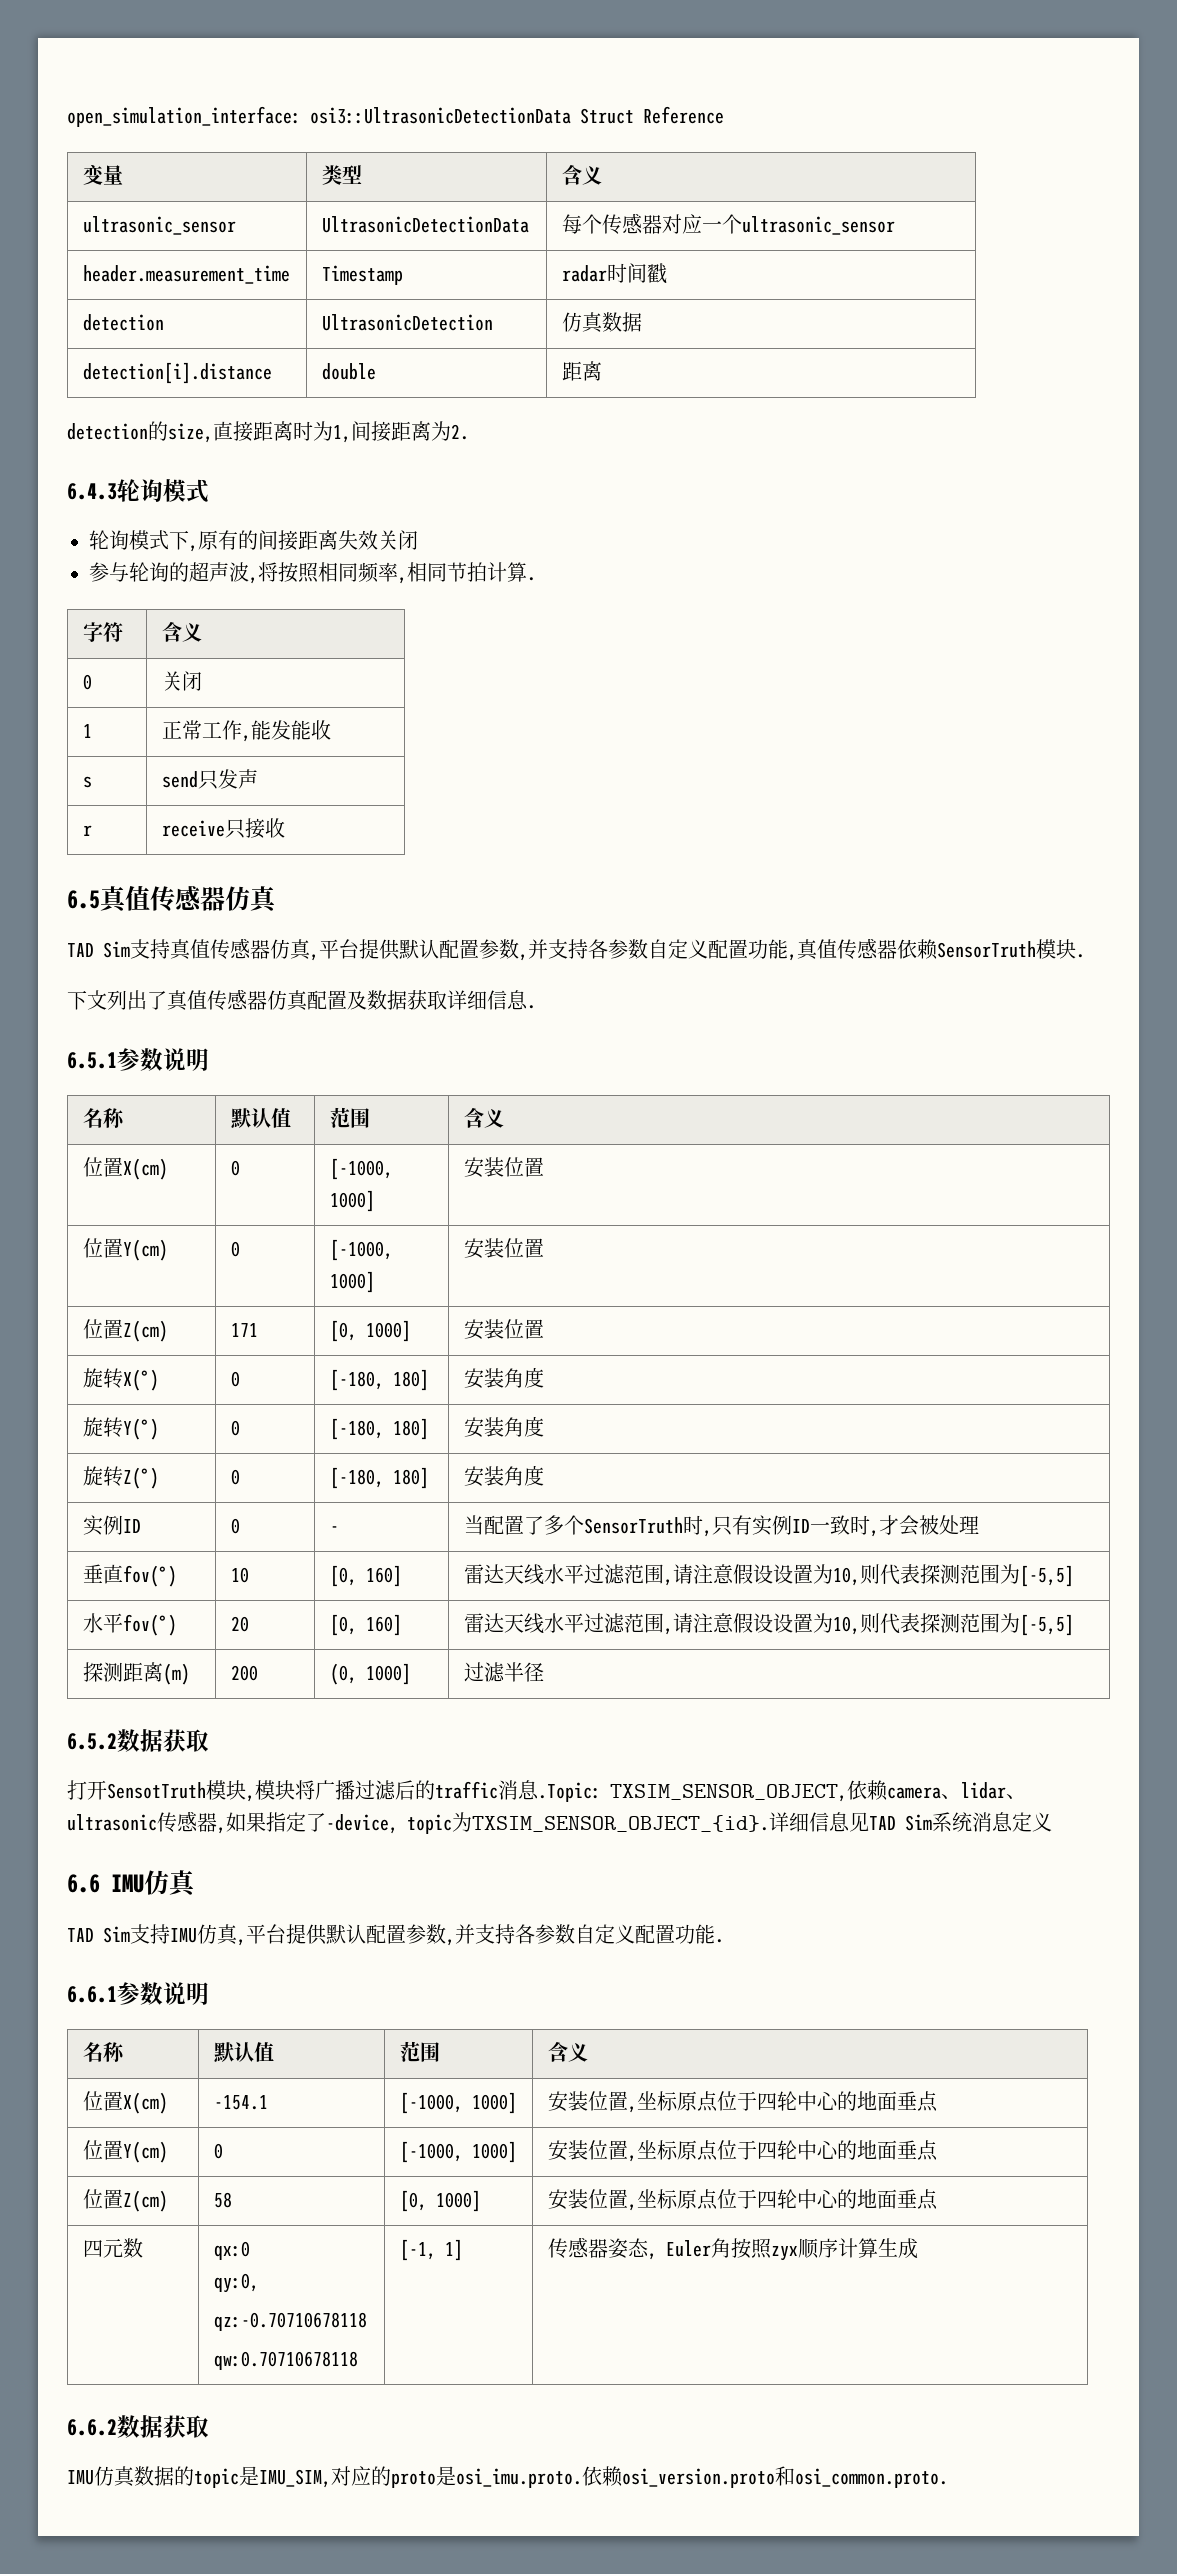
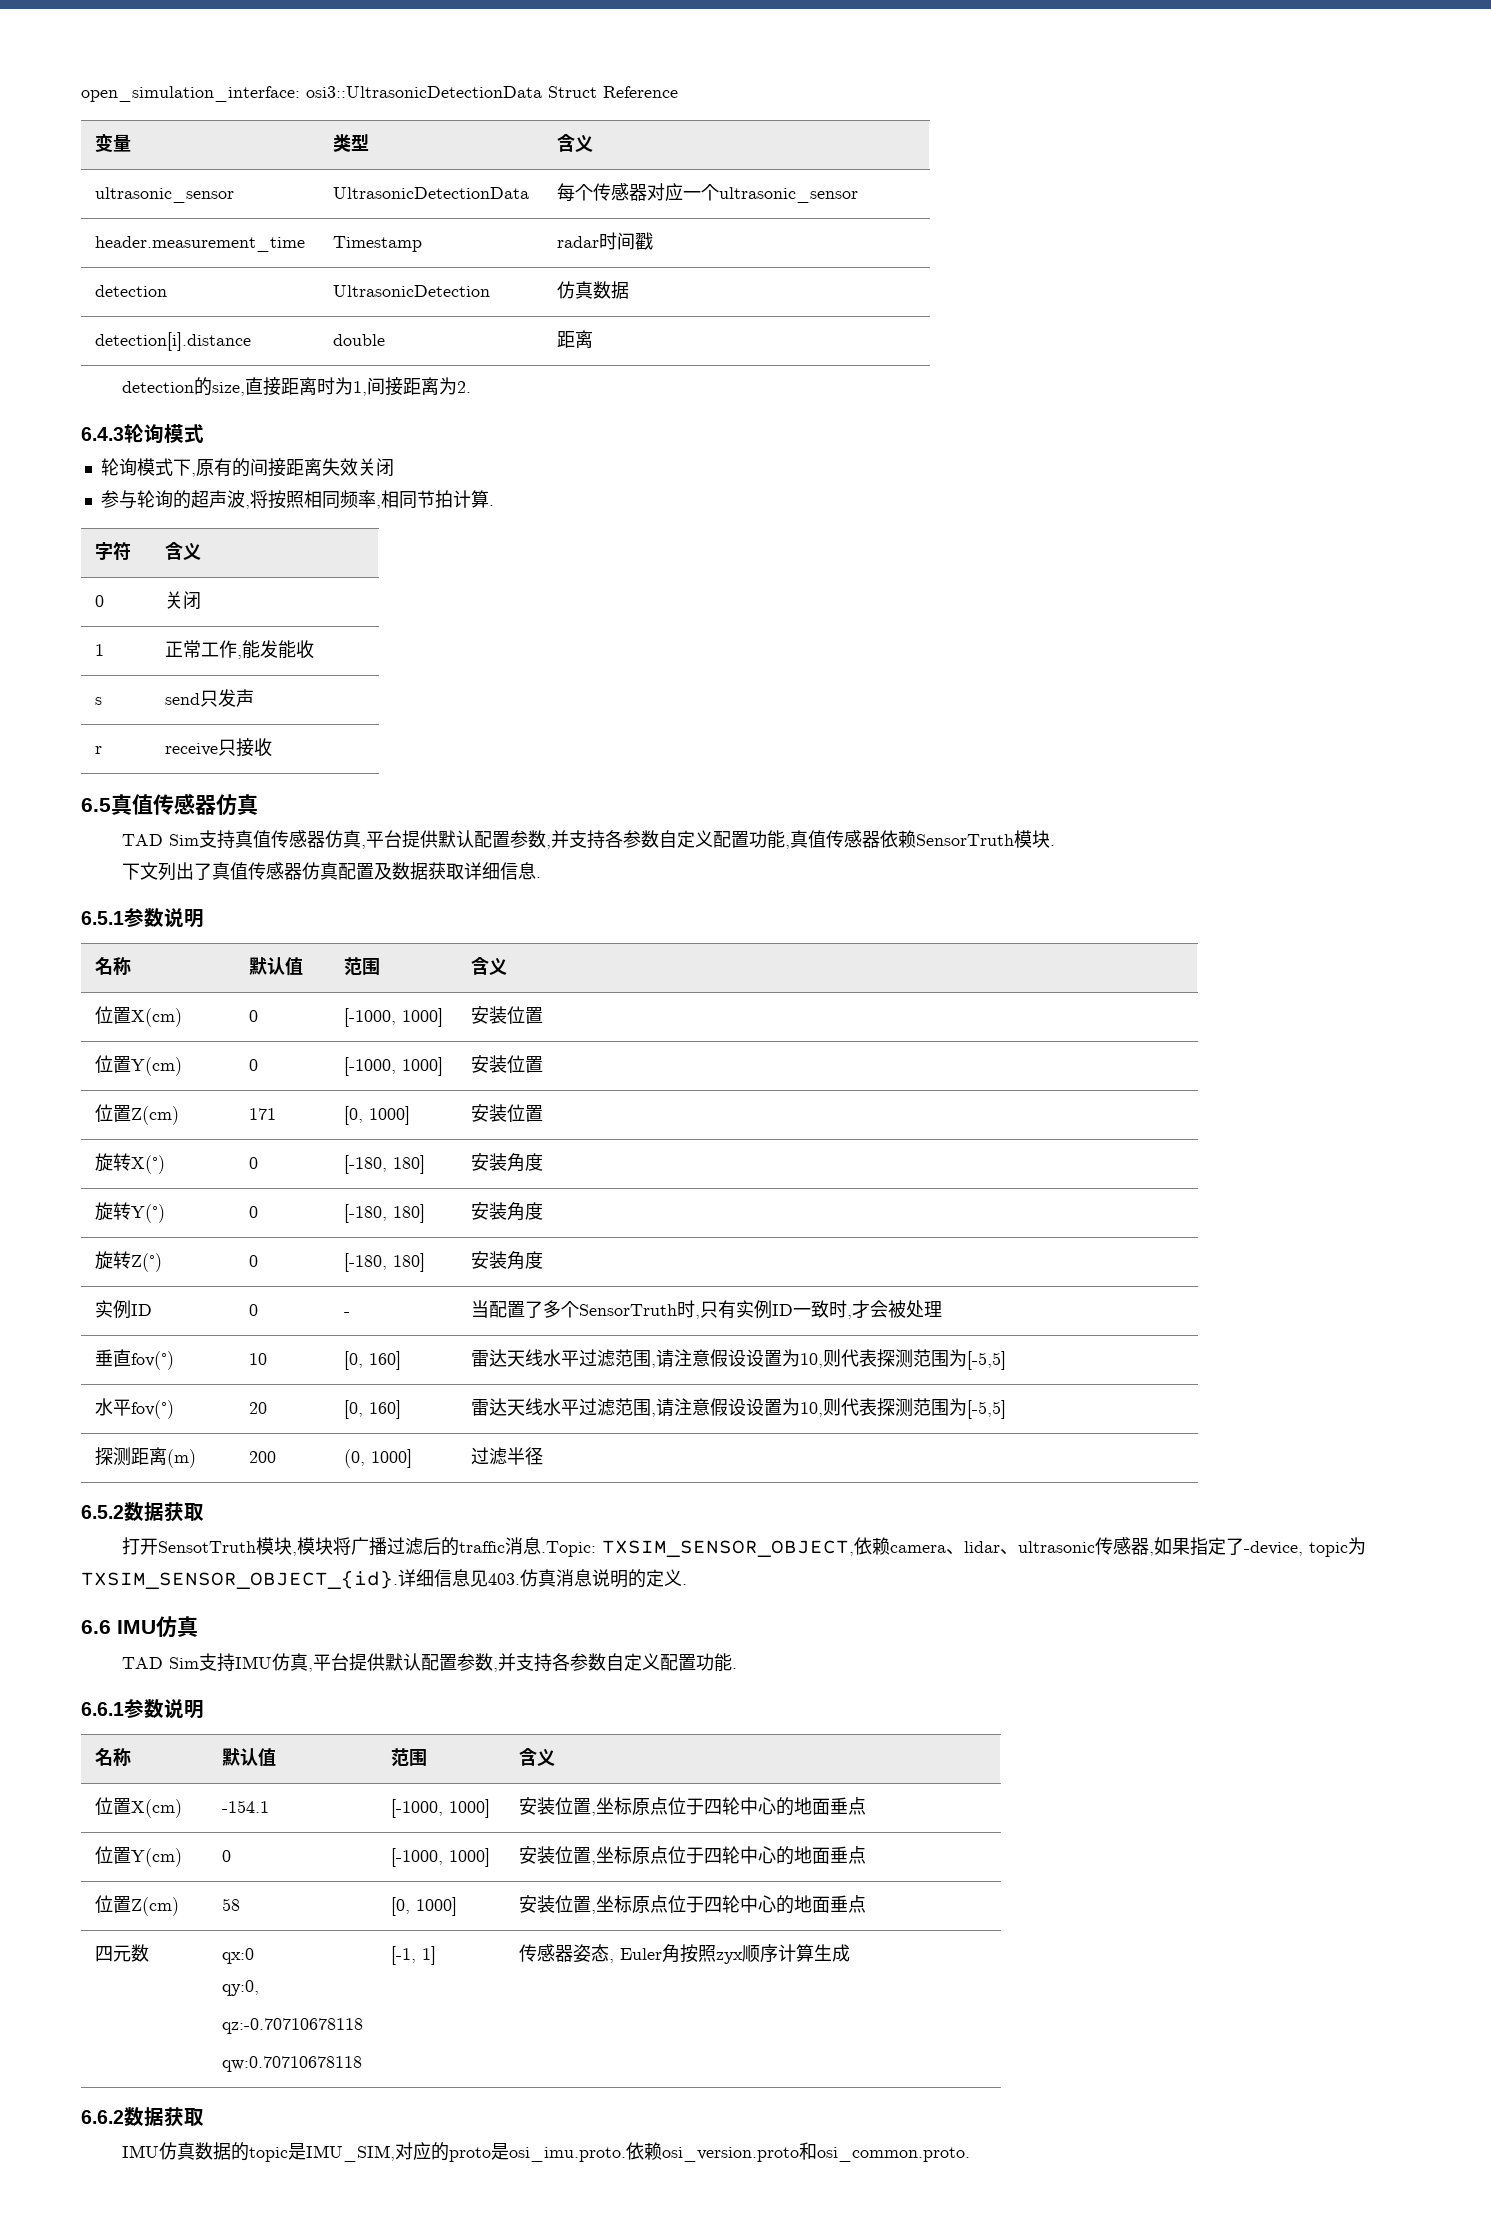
- 详细信息见TAD Sim系统消息定义
+ 详细信息见403.仿真消息说明的定义.

